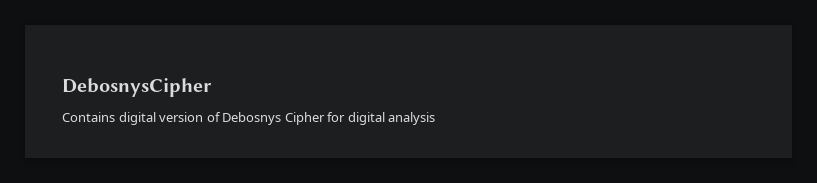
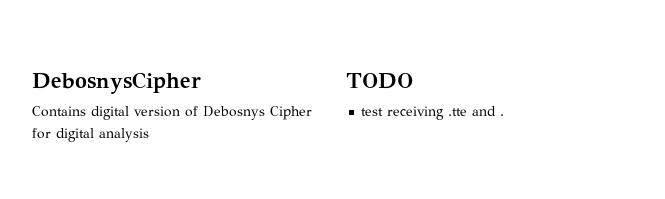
+ TODO
+ test receiving .tte and .

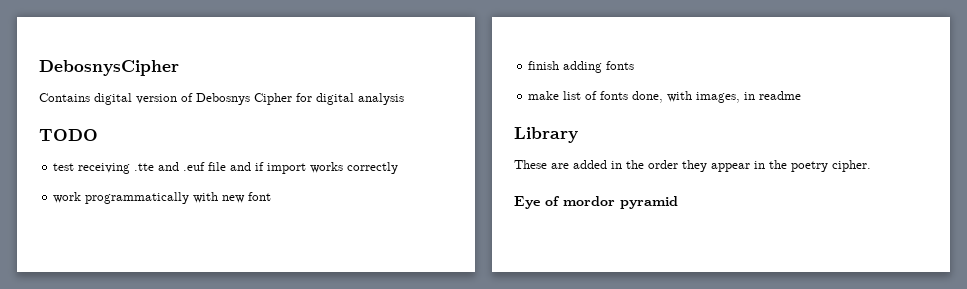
- test receiving .tte and .
+ test receiving .tte and .euf file and if import works correctly
+ work programmatically with new font
+ finish adding fonts
+ make list of fonts done, with images, in readme
+ Library
+ These are added in the order they appear in the poetry cipher.
+ Eye of mordor pyramid

